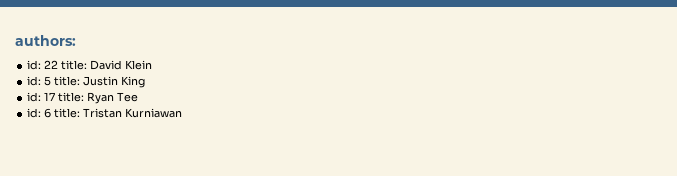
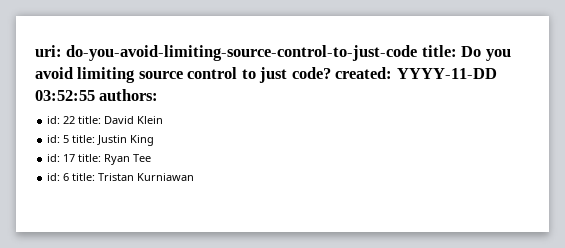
- authors:
+ uri: do-you-avoid-limiting-source-control-to-just-code title: Do you avoid limiting source control to just code? created: YYYY-11-DD 03:52:55 authors:

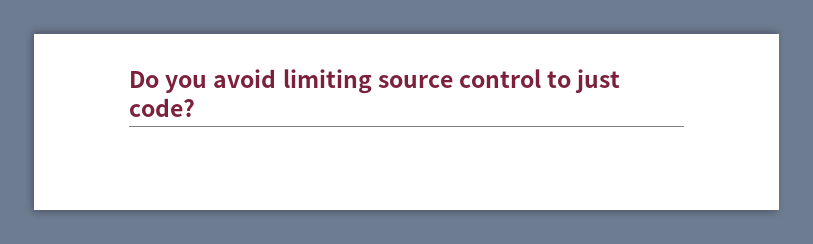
- uri: do-you-avoid-limiting-source-control-to-just-code title: Do you avoid limiting source control to just code? created: YYYY-11-DD 03:52:55 authors:
- id: 22 title: David Klein
- id: 5 title: Justin King
- id: 17 title: Ryan Tee
- id: 6 title: Tristan Kurniawan
+ Do you avoid limiting source control to just code?

